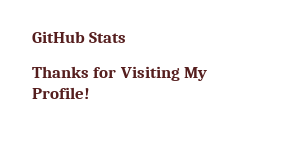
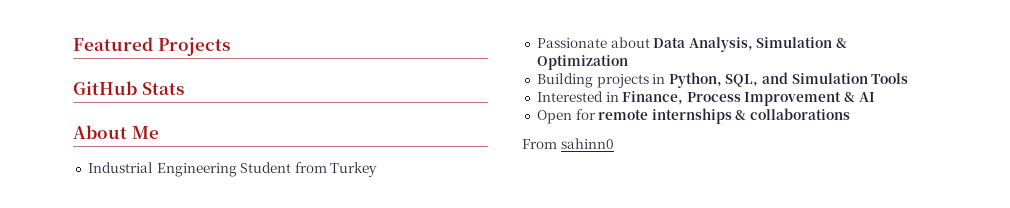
+ Featured Projects
- Thanks for Visiting My Profile!
+ About Me
+ Industrial Engineering Student from Turkey
+ Passionate about Data Analysis, Simulation & Optimization
+ Building projects in Python, SQL, and Simulation Tools
+ Interested in Finance, Process Improvement & AI
+ Open for remote internships & collaborations
+ From sahinn0

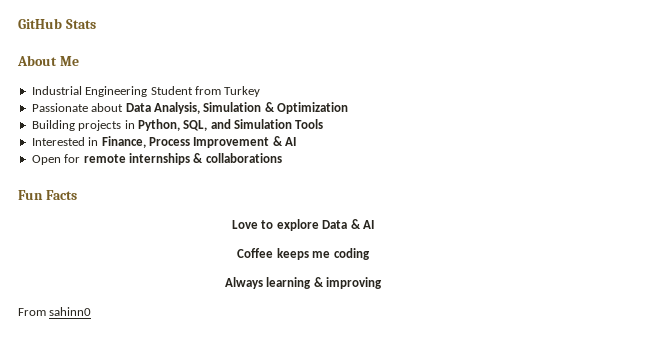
- Featured Projects
+ Fun Facts
+ Love to explore Data & AI
+ Coffee keeps me coding
+ Always learning & improving

